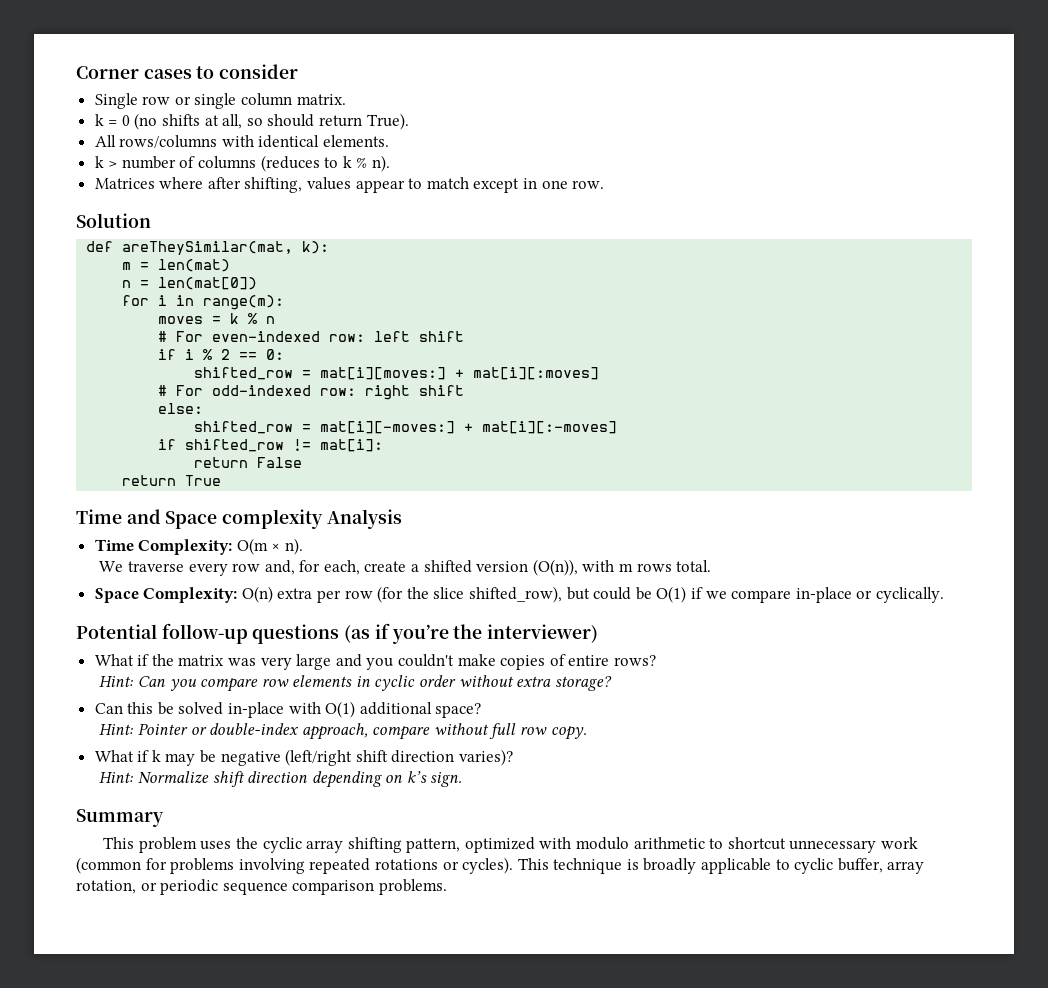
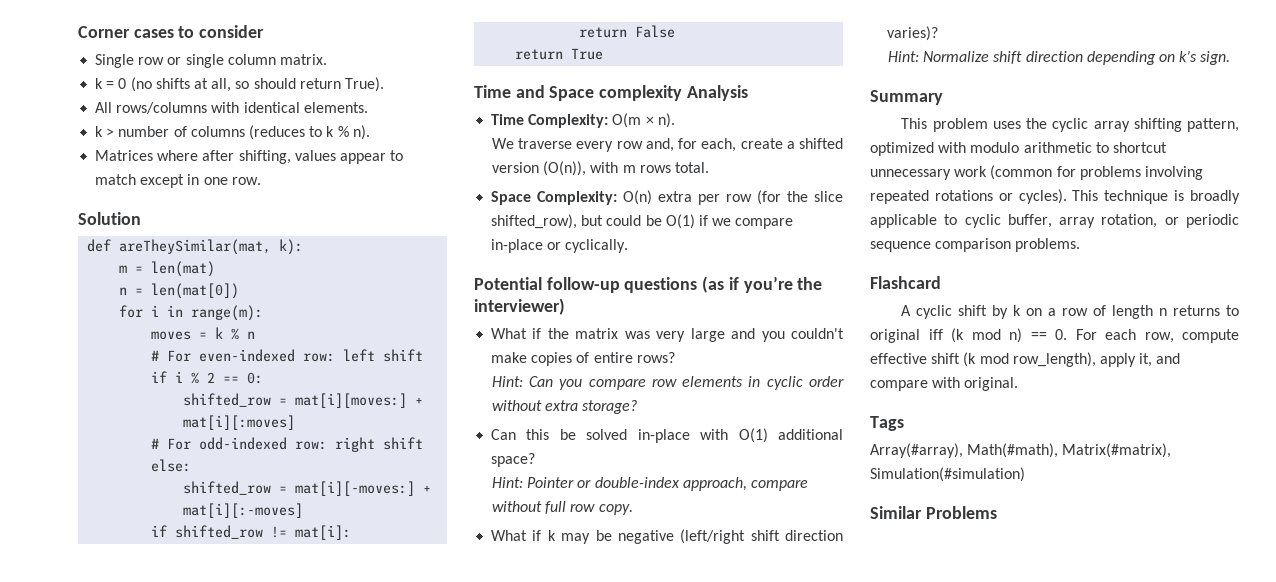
+ Flashcard
+ A cyclic shift by k on a row of length n returns to original iff (k mod n) == 0. For each row, compute effective shift (k mod row_length), apply it, and compare with original.
+ Tags
+ Array(#array), Math(#math), Matrix(#matrix), Simulation(#simulation)
+ Similar Problems

